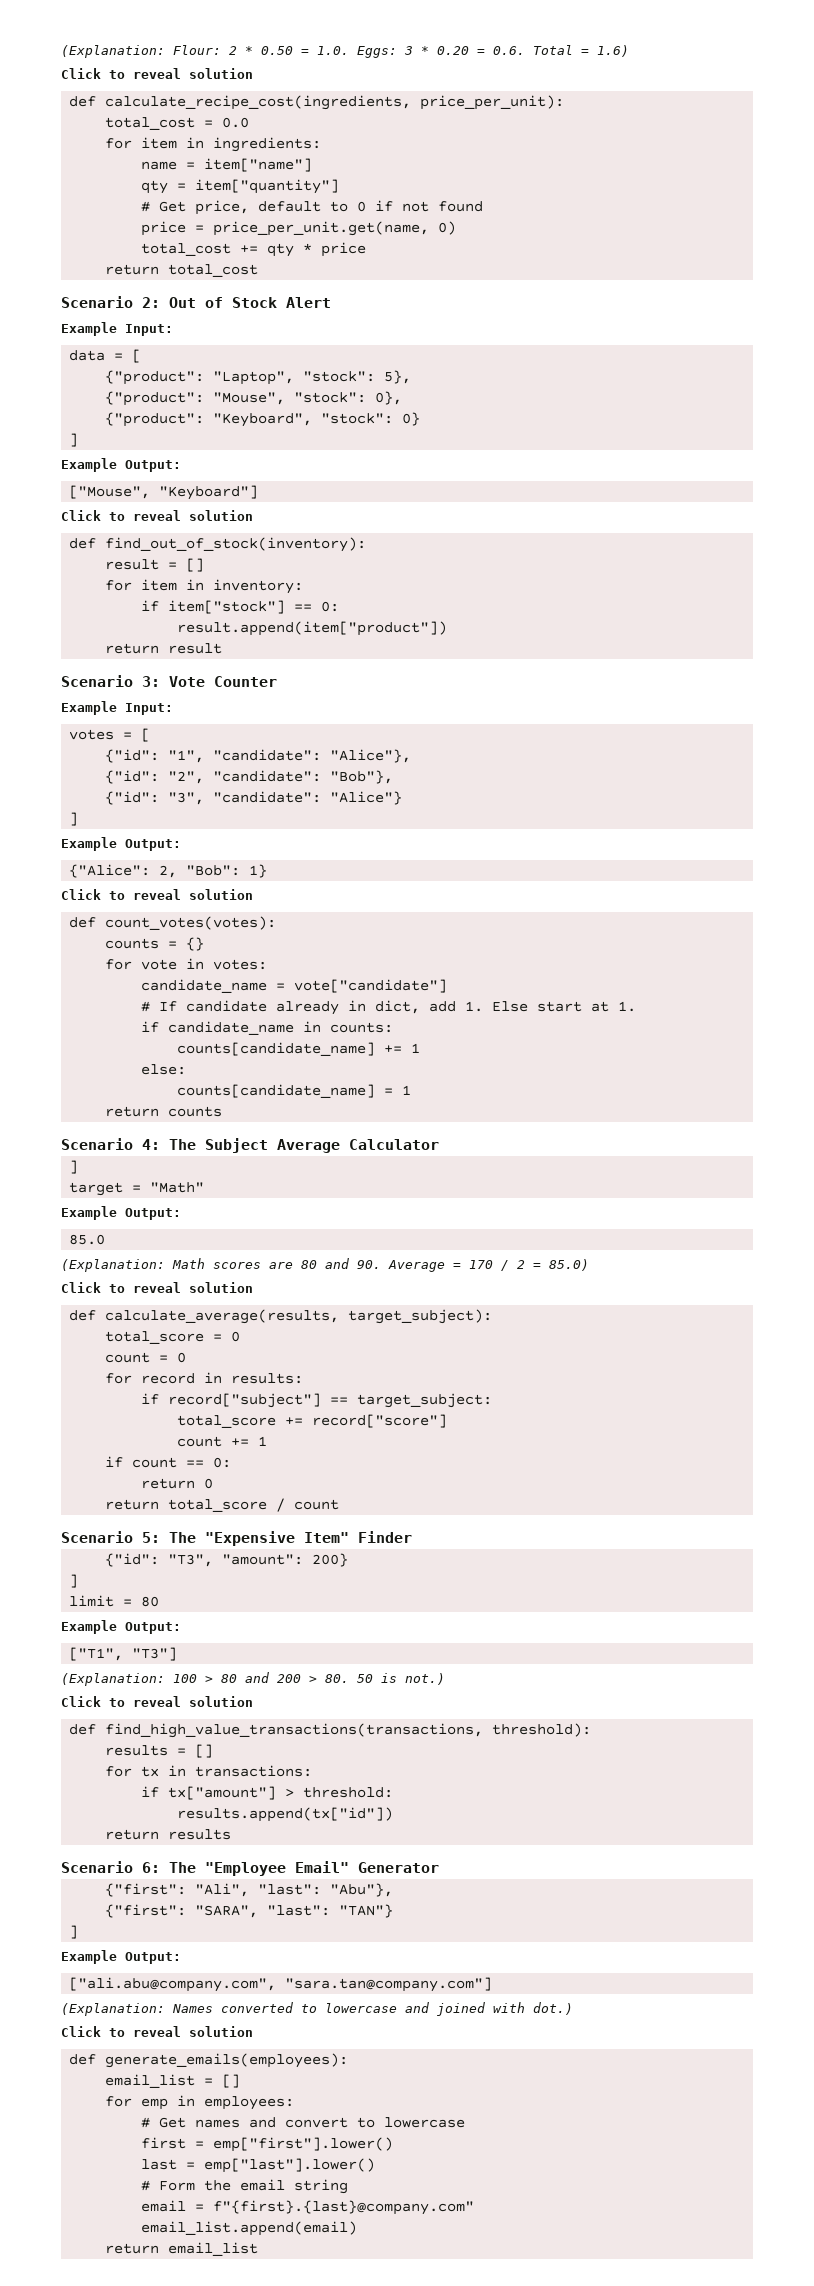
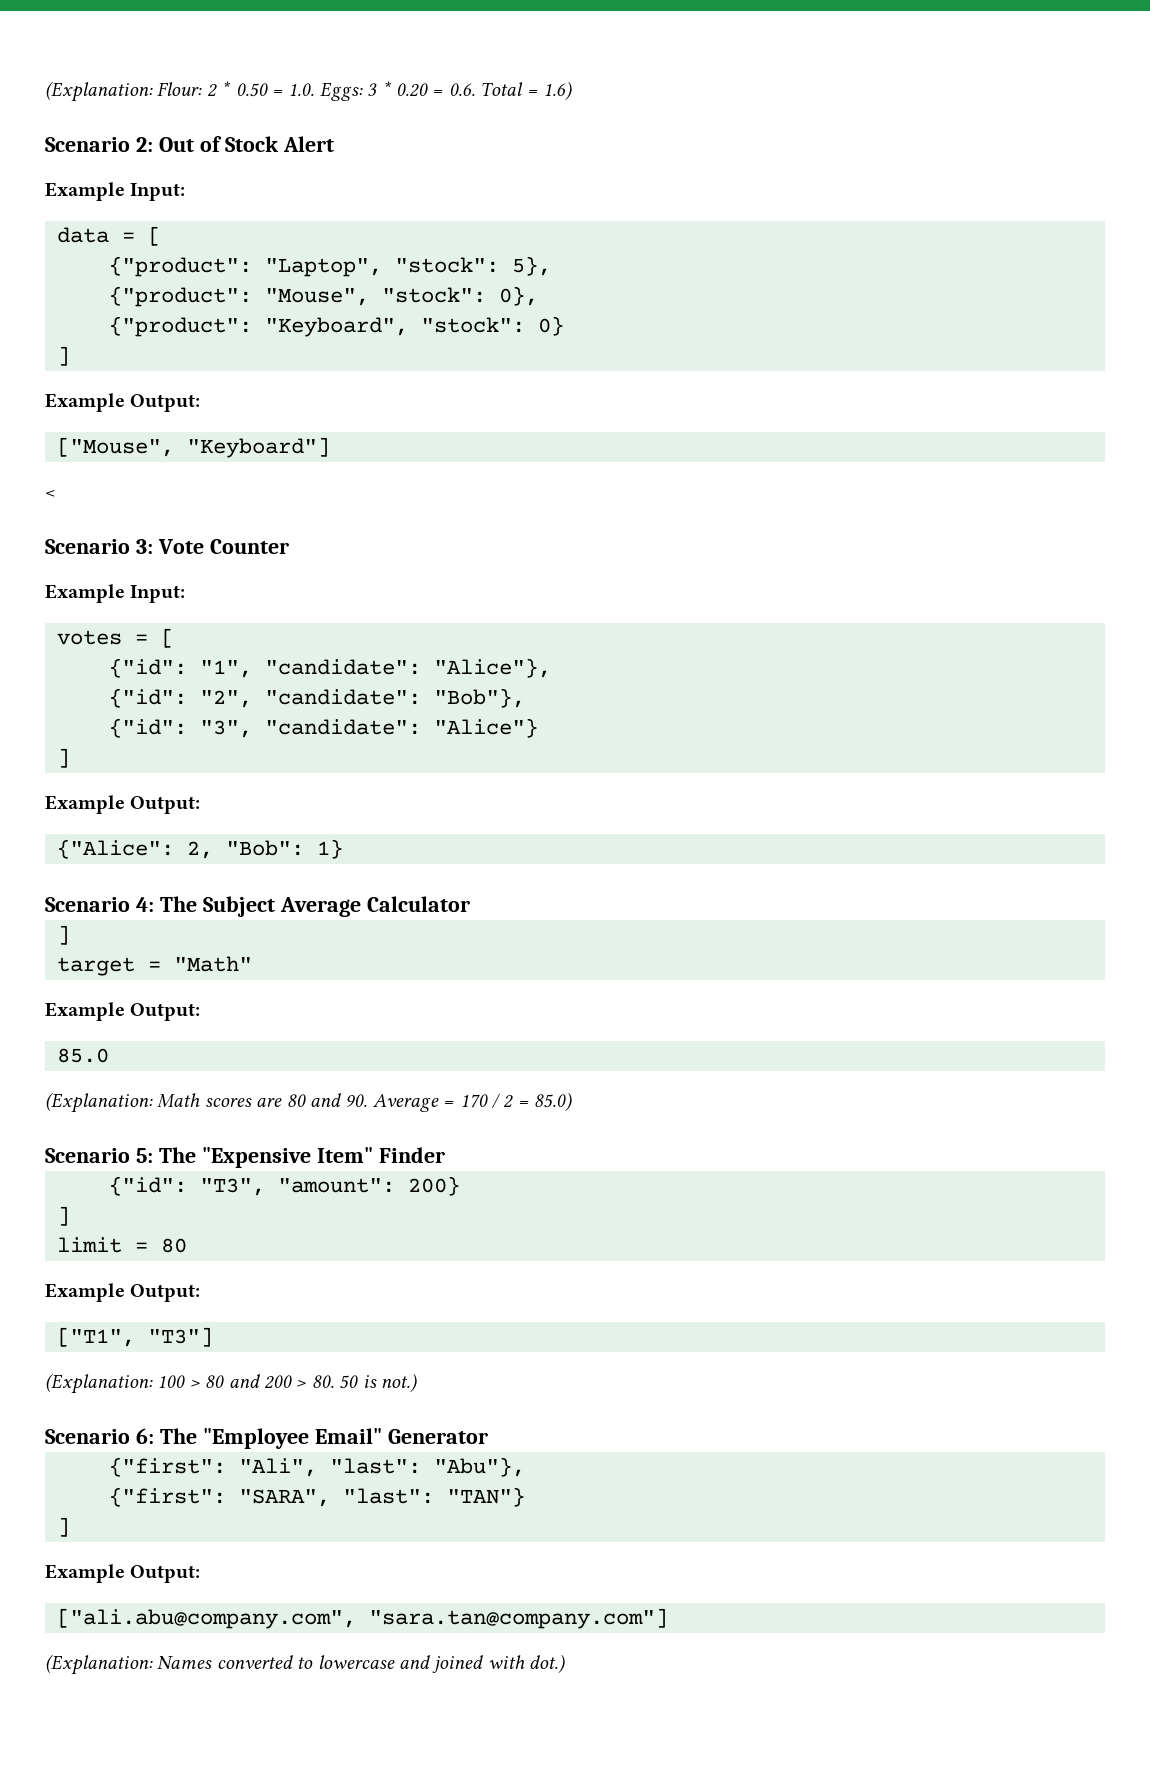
  (Explanation: Flour: 2 * 0.50 = 1.0. Eggs: 3 * 0.20 = 0.6. Total = 1.6)
- Click to reveal solution
- def calculate_recipe_cost(ingredients, price_per_unit):
- total_cost = 0.0
- for item in ingredients:
- name = item["name"]
- qty = item["quantity"]
- # Get price, default to 0 if not found
- price = price_per_unit.get(name, 0)
- total_cost += qty * price
- return total_cost
  ["Mouse", "Keyboard"]
- Click to reveal solution
- def find_out_of_stock(inventory):
- result = []
- for item in inventory:
- if item["stock"] == 0:
- result.append(item["product"])
- return result
+ <
  {"Alice": 2, "Bob": 1}
- Click to reveal solution
- def count_votes(votes):
- counts = {}
- for vote in votes:
- candidate_name = vote["candidate"]
- # If candidate already in dict, add 1. Else start at 1.
- if candidate_name in counts:
- counts[candidate_name] += 1
- else:
- counts[candidate_name] = 1
- return counts
  (Explanation: Math scores are 80 and 90. Average = 170 / 2 = 85.0)
- Click to reveal solution
- def calculate_average(results, target_subject):
- total_score = 0
- count = 0
- for record in results:
- if record["subject"] == target_subject:
- total_score += record["score"]
- count += 1
- if count == 0:
- return 0
- return total_score / count
  (Explanation: 100 > 80 and 200 > 80. 50 is not.)
- Click to reveal solution
- def find_high_value_transactions(transactions, threshold):
- results = []
- for tx in transactions:
- if tx["amount"] > threshold:
- results.append(tx["id"])
- return results
  (Explanation: Names converted to lowercase and joined with dot.)
- Click to reveal solution
- def generate_emails(employees):
- email_list = []
- for emp in employees:
- # Get names and convert to lowercase
- first = emp["first"].lower()
- last = emp["last"].lower()
- # Form the email string
- email = f"{first}.{last}@company.com"
- email_list.append(email)
- return email_list

